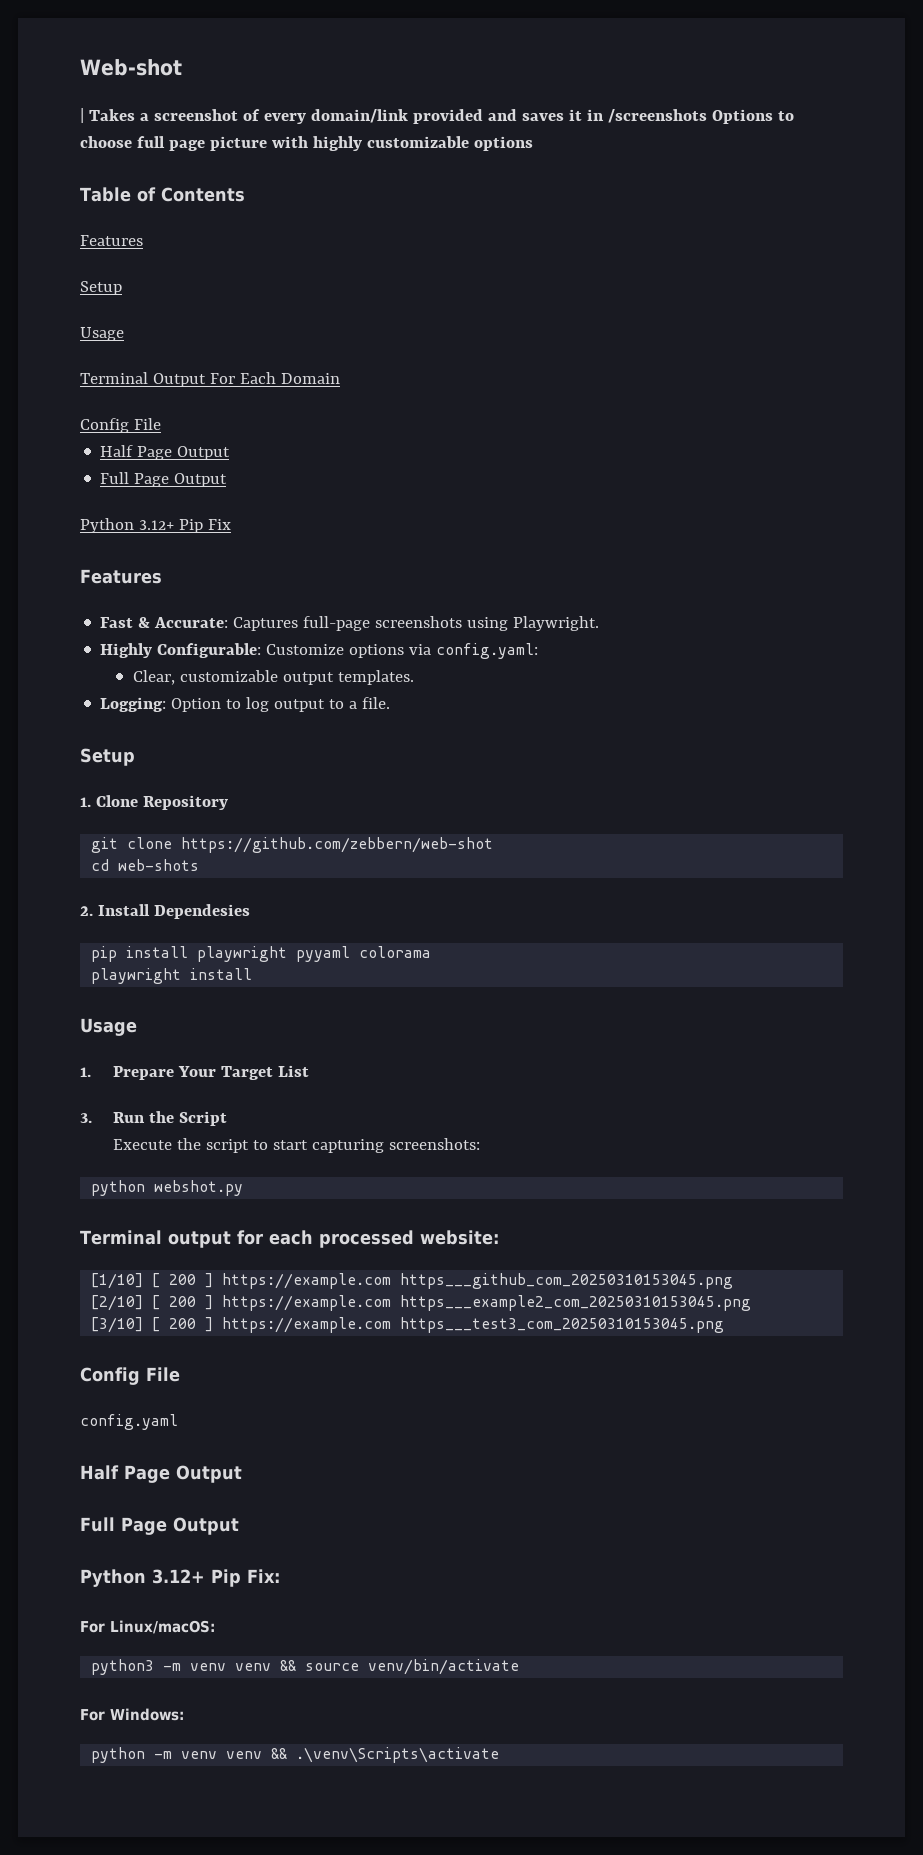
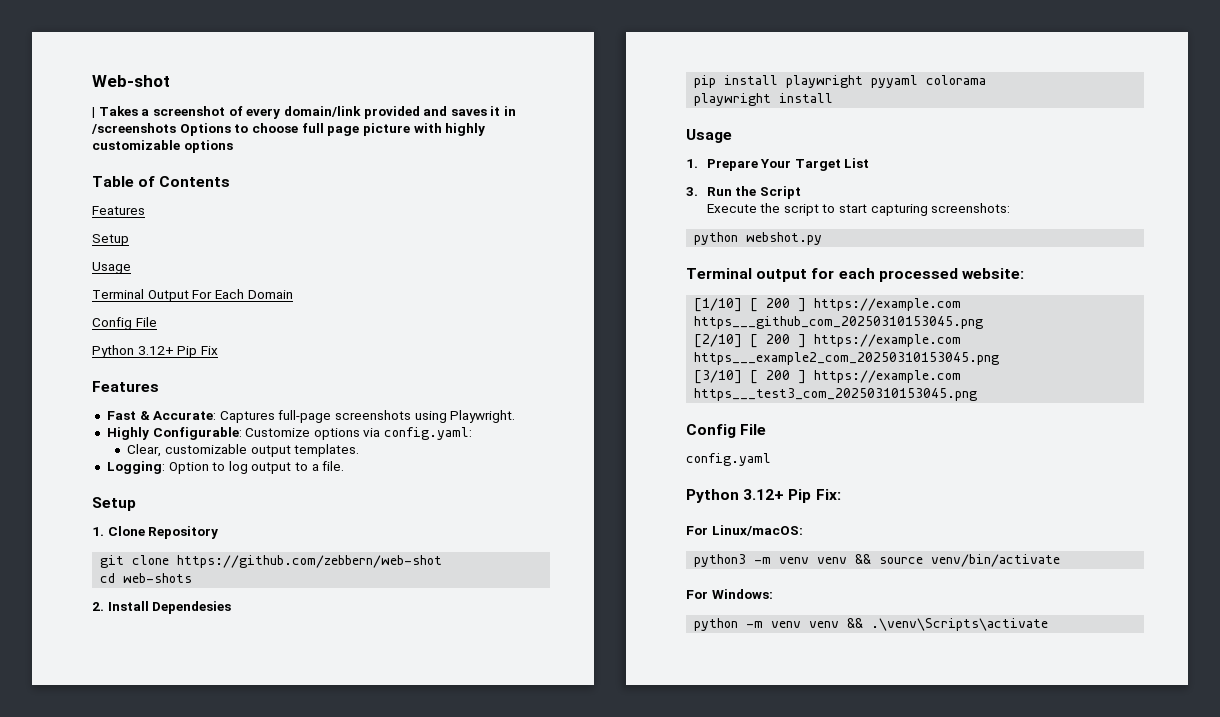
  Terminal Output For Each Domain
  Config File
- Half Page Output
- Full Page Output
  config.yaml
- Half Page Output
- Full Page Output

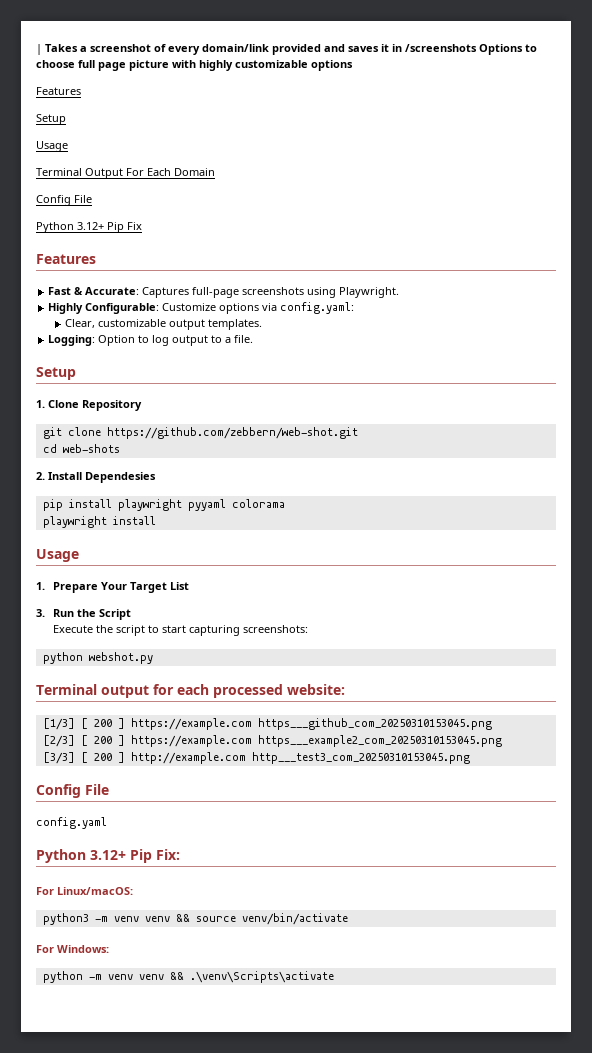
- Web-shot
- Table of Contents
- git clone https://github.com/zebbern/web-shot
+ git clone https://github.com/zebbern/web-shot.git
- [1/10] [ 200 ] https://example.com https___github_com_20250310153045.png
+ [1/3] [ 200 ] https://example.com https___github_com_20250310153045.png
- [2/10] [ 200 ] https://example.com https___example2_com_20250310153045.png
+ [2/3] [ 200 ] https://example.com https___example2_com_20250310153045.png
- [3/10] [ 200 ] https://example.com https___test3_com_20250310153045.png
+ [3/3] [ 200 ] http://example.com http___test3_com_20250310153045.png

